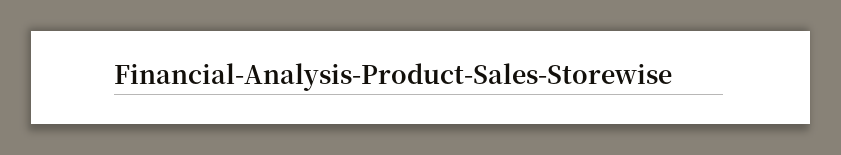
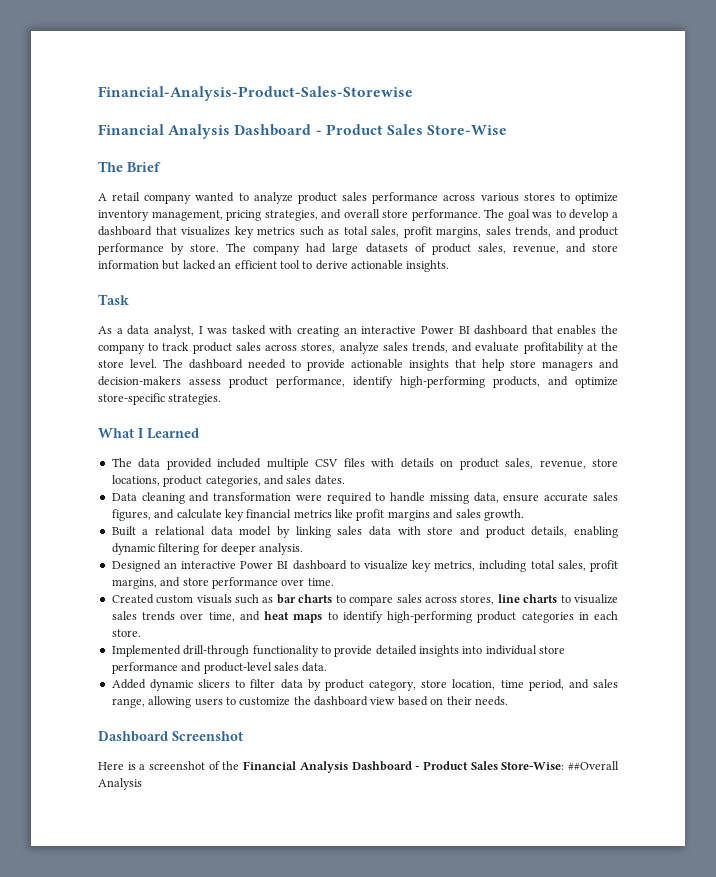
+ Financial Analysis Dashboard - Product Sales Store-Wise
+ The Brief
+ A retail company wanted to analyze product sales performance across various stores to optimize inventory management, pricing strategies, and overall store performance. The goal was to develop a dashboard that visualizes key metrics such as total sales, profit margins, sales trends, and product performance by store. The company had large datasets of product sales, revenue, and store information but lacked an efficient tool to derive actionable insights.
+ Task
+ As a data analyst, I was tasked with creating an interactive Power BI dashboard that enables the company to track product sales across stores, analyze sales trends, and evaluate profitability at the store level. The dashboard needed to provide actionable insights that help store managers and decision-makers assess product performance, identify high-performing products, and optimize store-specific strategies.
+ What I Learned
+ The data provided included multiple CSV files with details on product sales, revenue, store locations, product categories, and sales dates.
+ Data cleaning and transformation were required to handle missing data, ensure accurate sales figures, and calculate key financial metrics like profit margins and sales growth.
+ Built a relational data model by linking sales data with store and product details, enabling dynamic filtering for deeper analysis.
+ Designed an interactive Power BI dashboard to visualize key metrics, including total sales, profit margins, and store performance over time.
+ Created custom visuals such as bar charts to compare sales across stores, line charts to visualize sales trends over time, and heat maps to identify high-performing product categories in each store.
+ Implemented drill-through functionality to provide detailed insights into individual store performance and product-level sales data.
+ Added dynamic slicers to filter data by product category, store location, time period, and sales range, allowing users to customize the dashboard view based on their needs.
+ Dashboard Screenshot
+ Here is a screenshot of the Financial Analysis Dashboard - Product Sales Store-Wise: ##Overall Analysis

